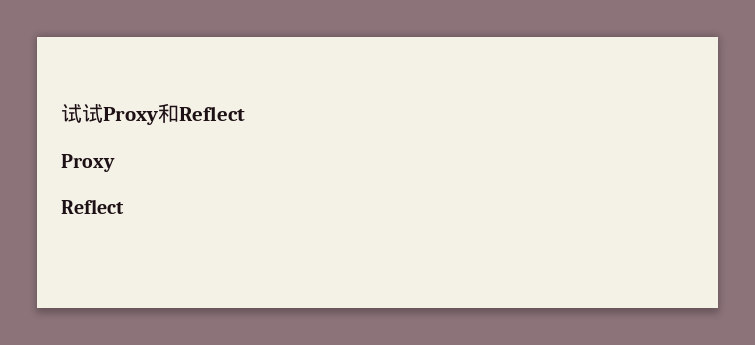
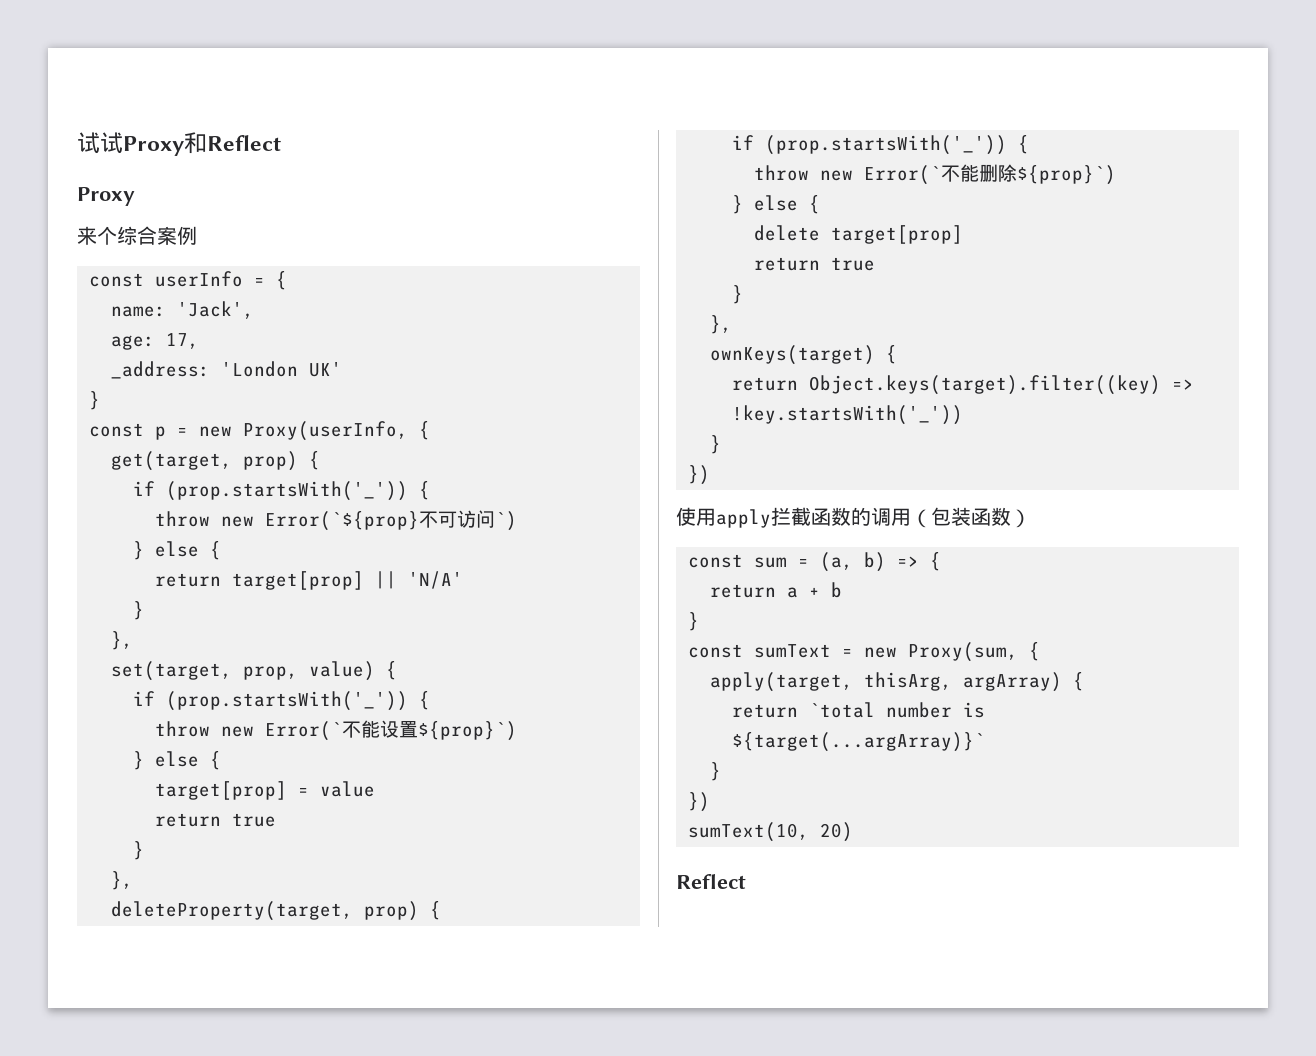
+ 来个综合案例
+ const userInfo = {
+ name: 'Jack',
+ age: 17,
+ _address: 'London UK'
+ }
+ const p = new Proxy(userInfo, {
+ get(target, prop) {
+ if (prop.startsWith('_')) {
+ throw new Error(`${prop}不可访问`)
+ } else {
+ return target[prop] || 'N/A'
+ }
+ },
+ set(target, prop, value) {
+ if (prop.startsWith('_')) {
+ throw new Error(`不能设置${prop}`)
+ } else {
+ target[prop] = value
+ return true
+ }
+ },
+ deleteProperty(target, prop) {
+ if (prop.startsWith('_')) {
+ throw new Error(`不能删除${prop}`)
+ } else {
+ delete target[prop]
+ return true
+ }
+ },
+ ownKeys(target) {
+ return Object.keys(target).filter((key) => !key.startsWith('_'))
+ }
+ })
+ 使用apply拦截函数的调用（包装函数）
+ const sum = (a, b) => {
+ return a + b
+ }
+ const sumText = new Proxy(sum, {
+ apply(target, thisArg, argArray) {
+ return `total number is ${target(...argArray)}`
+ }
+ })
+ sumText(10, 20)

